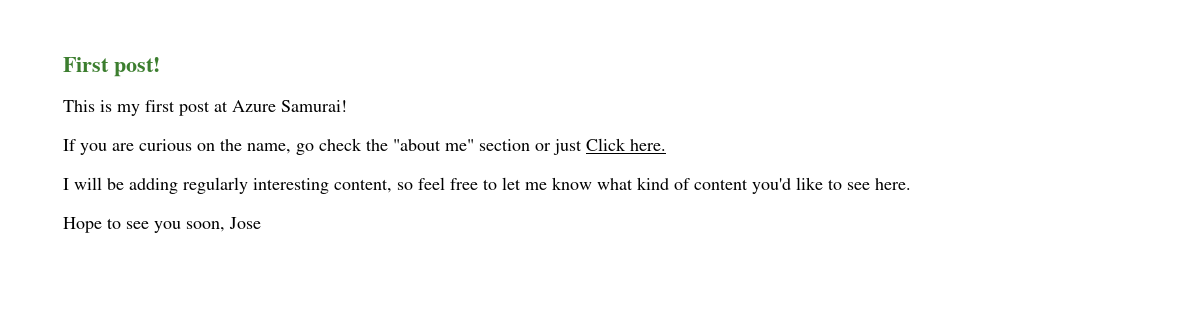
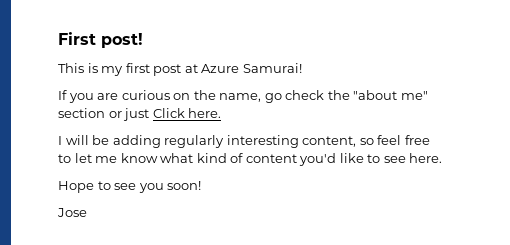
- Hope to see you soon, Jose
+ Hope to see you soon!
+ Jose

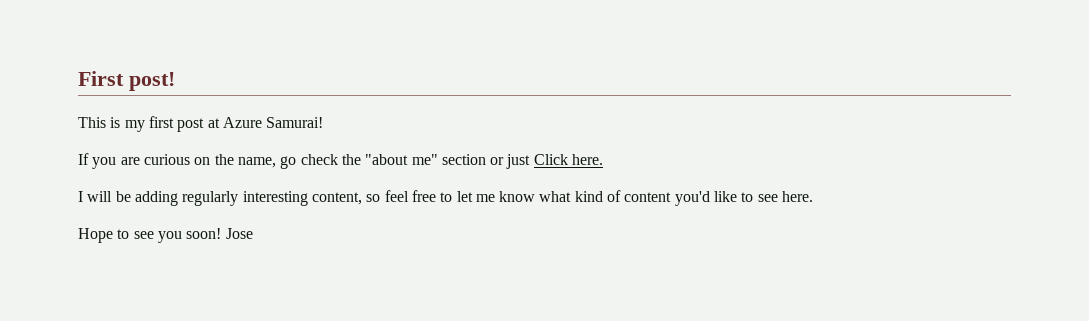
- Hope to see you soon!
- Jose
+ Hope to see you soon! Jose

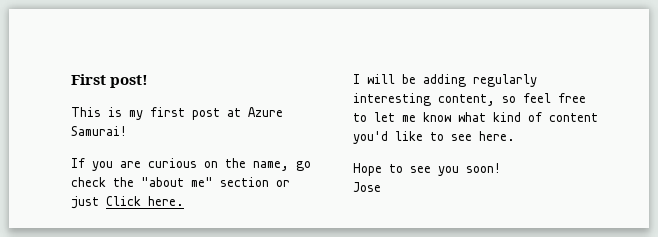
- Hope to see you soon! Jose
+ Hope to see you soon!
+ Jose

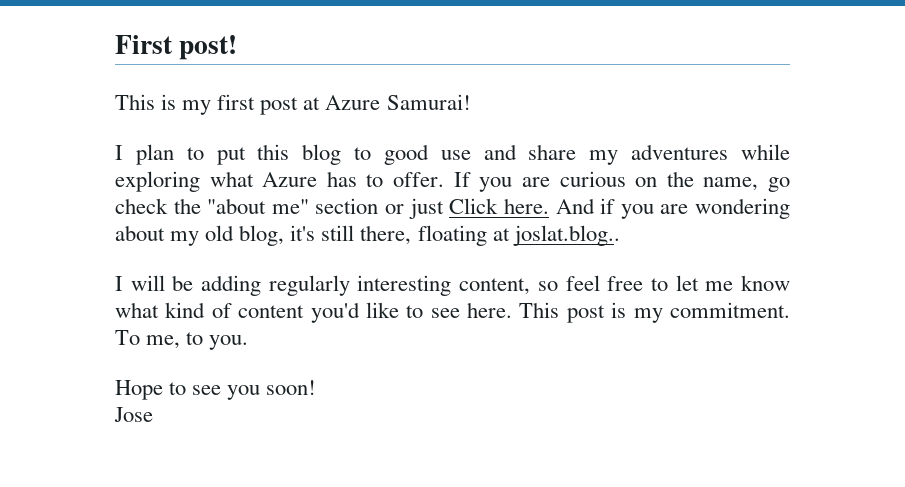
+ I plan to put this blog to good use and share my adventures while exploring what Azure has to offer.
+ And if you are wondering about my old blog, it's still there, floating at joslat.blog..
+ This post is my commitment. To me, to you.

